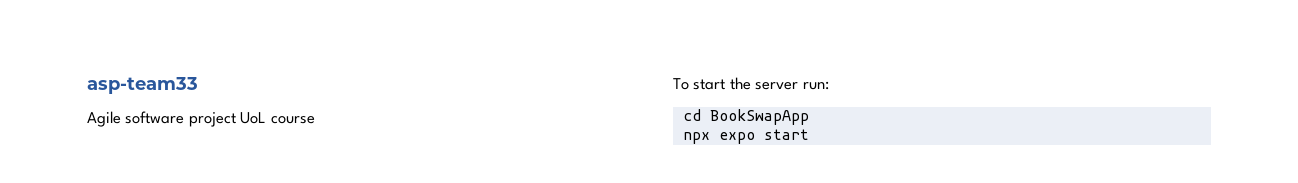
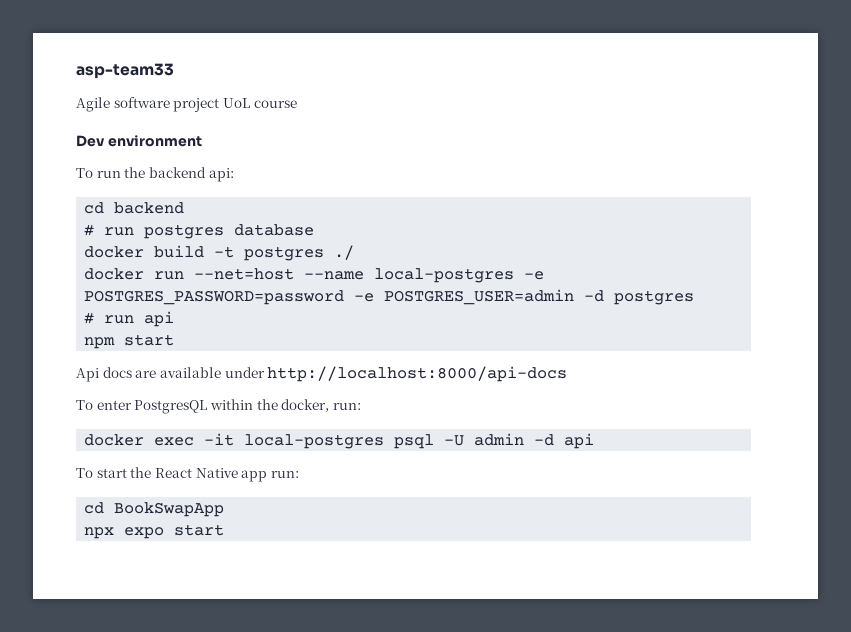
+ Dev environment
+ To run the backend api:
+ cd backend
+ # run postgres database
+ docker build -t postgres ./
+ docker run --net=host --name local-postgres -e POSTGRES_PASSWORD=password -e POSTGRES_USER=admin -d postgres
+ # run api
+ npm start
+ Api docs are available under http://localhost:8000/api-docs
+ To enter PostgresQL within the docker, run:
+ docker exec -it local-postgres psql -U admin -d api
- To start the server run:
+ To start the React Native app run:

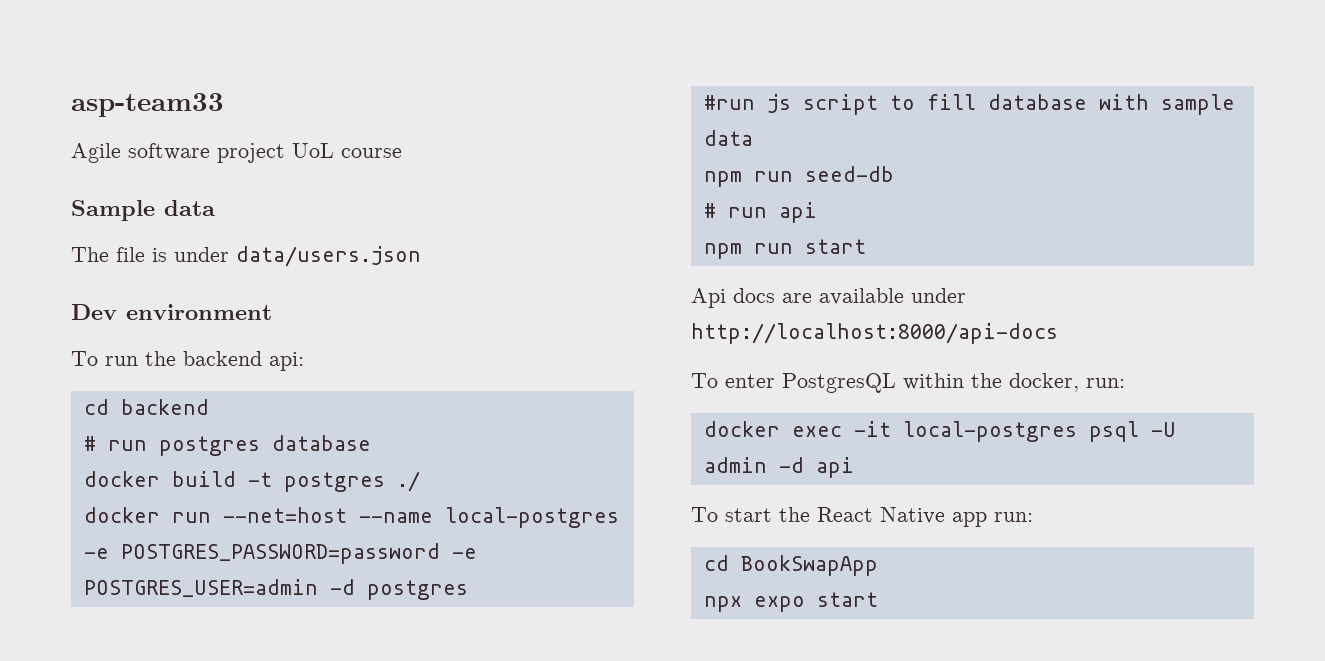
+ Sample data
+ The file is under data/users.json
+ #run js script to fill database with sample data
+ npm run seed-db
- npm start
+ npm run start

